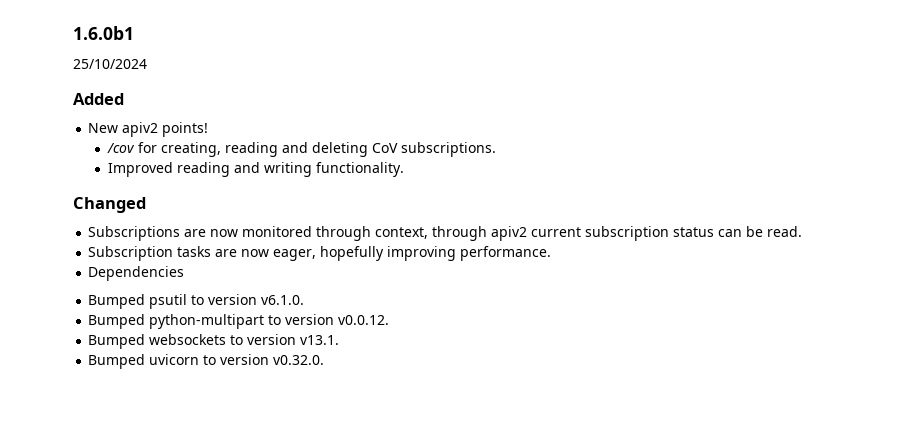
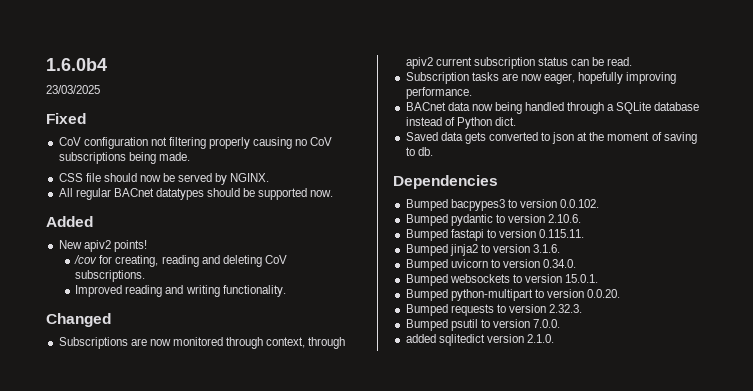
- 1.6.0b1
- 25/10/2024
+ 1.6.0b4
+ 23/03/2025
+ Fixed
+ CoV configuration not filtering properly causing no CoV subscriptions being made.
+ CSS file should now be served by NGINX.
+ All regular BACnet datatypes should be supported now.
+ BACnet data now being handled through a SQLite database instead of Python dict.
+ Saved data gets converted to json at the moment of saving to db.
  Dependencies
- Bumped psutil to version v6.1.0.
- Bumped python-multipart to version v0.0.12.
- Bumped websockets to version v13.1.
- Bumped uvicorn to version v0.32.0.
+ Bumped bacpypes3 to version 0.0.102.
+ Bumped pydantic to version 2.10.6.
+ Bumped fastapi to version 0.115.11.
+ Bumped jinja2 to version 3.1.6.
+ Bumped uvicorn to version 0.34.0.
+ Bumped websockets to version 15.0.1.
+ Bumped python-multipart to version 0.0.20.
+ Bumped requests to version 2.32.3.
+ Bumped psutil to version 7.0.0.
+ added sqlitedict version 2.1.0.

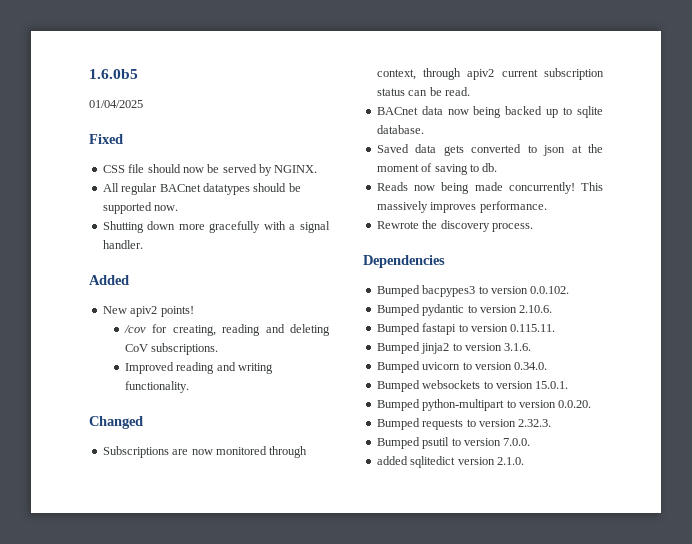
- 1.6.0b4
- 23/03/2025
+ 1.6.0b5
+ 01/04/2025
- CoV configuration not filtering properly causing no CoV subscriptions being made.
+ Shutting down more gracefully with a signal handler.
- Subscription tasks are now eager, hopefully improving performance.
- BACnet data now being handled through a SQLite database instead of Python dict.
+ BACnet data now being backed up to sqlite database.
+ Reads now being made concurrently! This massively improves performance.
+ Rewrote the discovery process.

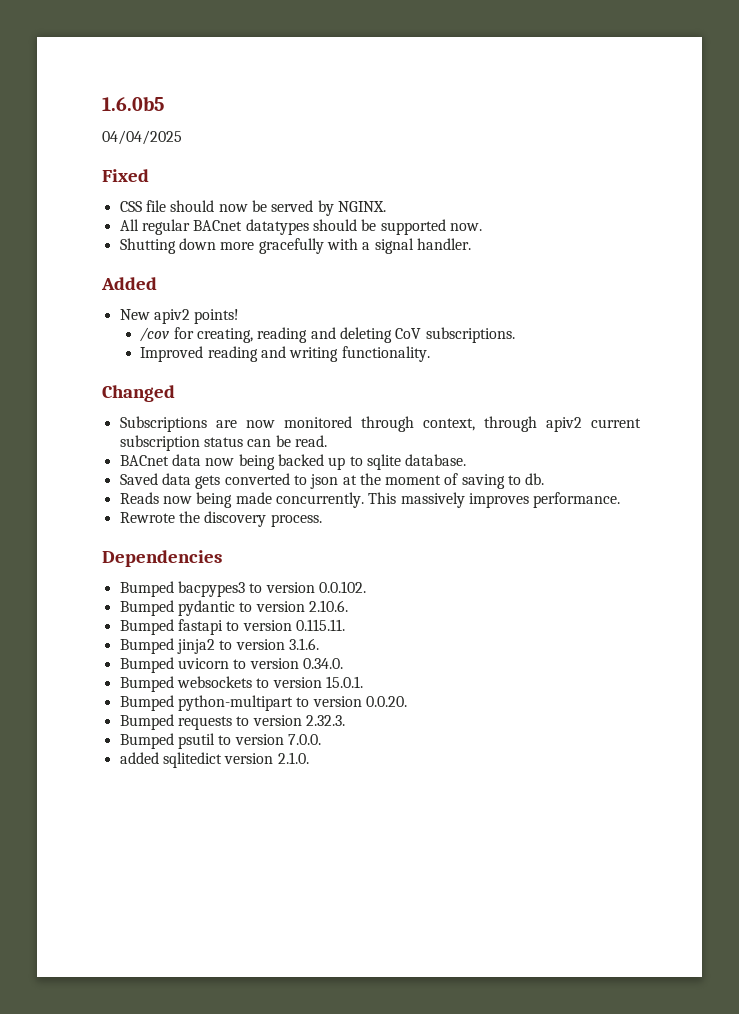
- 01/04/2025
+ 04/04/2025
- Reads now being made concurrently!
+ Reads now being made concurrently.

